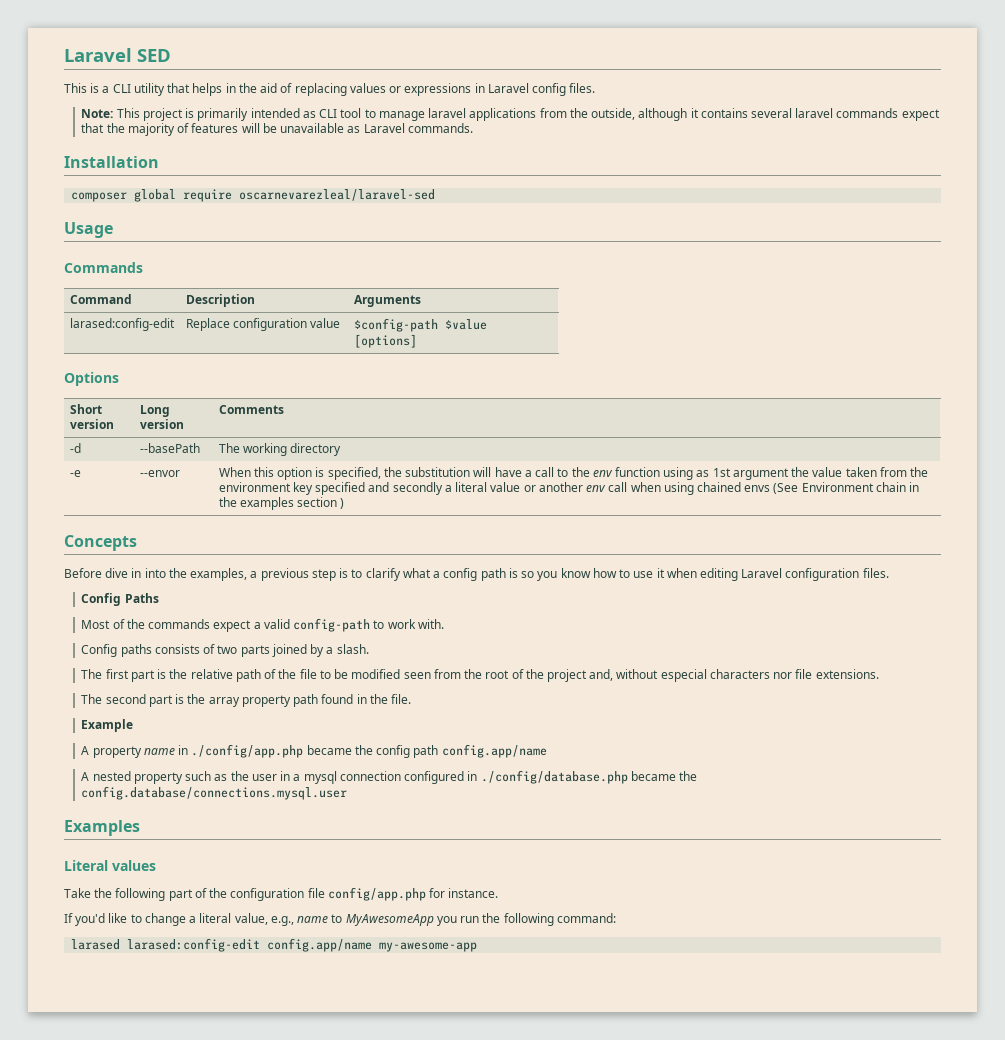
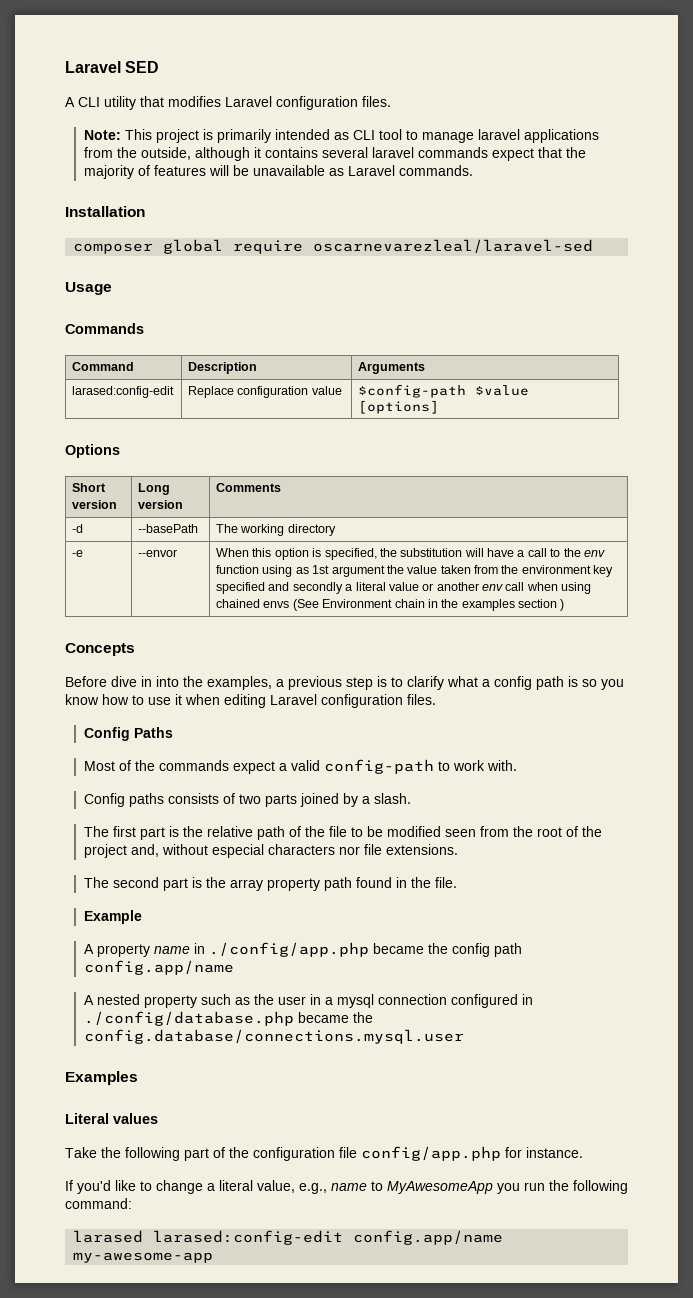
- This is a CLI utility that helps in the aid of replacing values or expressions in Laravel config files.
+ A CLI utility that modifies Laravel configuration files.

